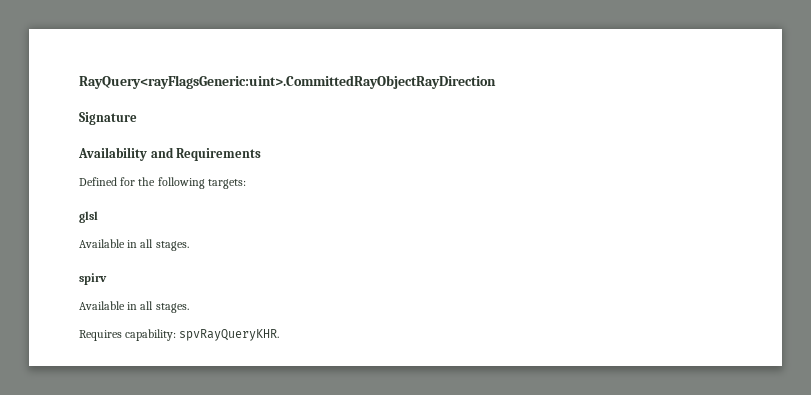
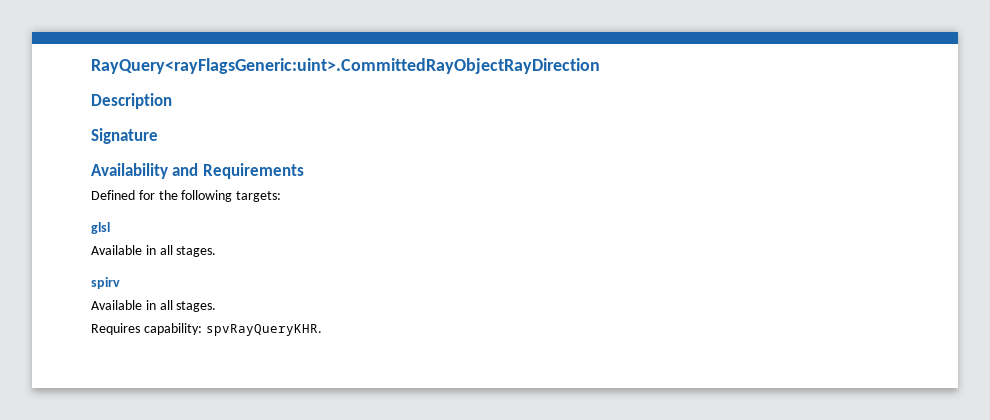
+ Description

